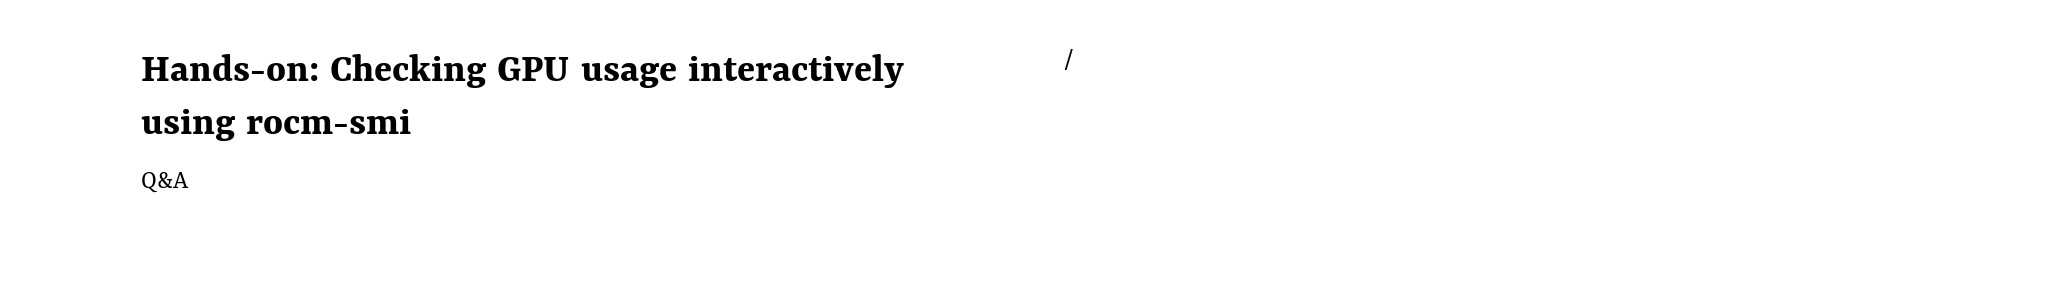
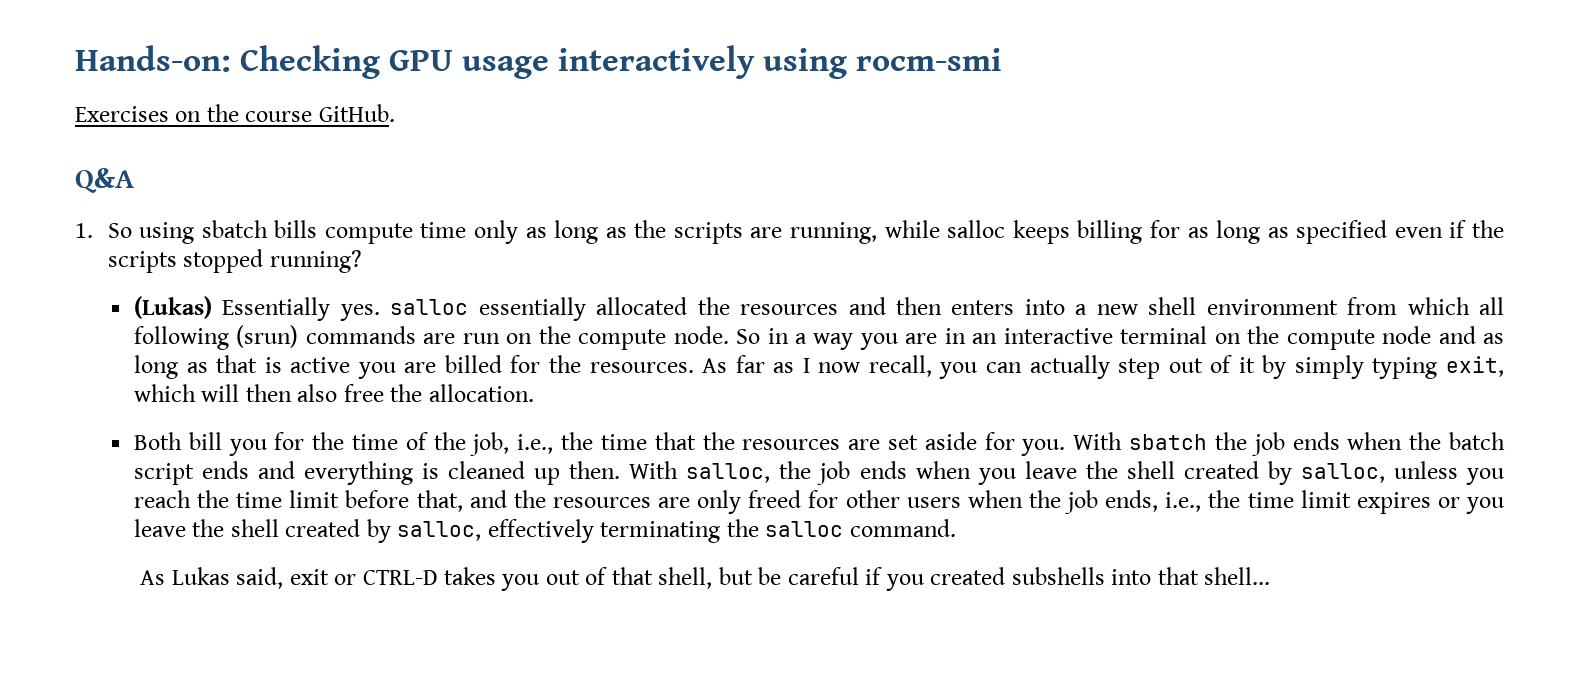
+ Exercises on the course GitHub.
  Q&A
- /
+ 1. So using sbatch bills compute time only as long as the scripts are running, while salloc keeps billing for as long as specified even if the scripts stopped running?
+ (Lukas) Essentially yes. salloc essentially allocated the resources and then enters into a new shell environment from which all following (srun) commands are run on the compute node. So in a way you are in an interactive terminal on the compute node and as long as that is active you are billed for the resources. As far as I now recall, you can actually step out of it by simply typing exit, which will then also free the allocation.
+ Both bill you for the time of the job, i.e., the time that the resources are set aside for you. With sbatch the job ends when the batch script ends and everything is cleaned up then. With salloc, the job ends when you leave the shell created by salloc, unless you reach the time limit before that, and the resources are only freed for other users when the job ends, i.e., the time limit expires or you leave the shell created by salloc, effectively terminating the salloc command.
+ As Lukas said, exit or CTRL-D takes you out of that shell, but be careful if you created subshells into that shell...

